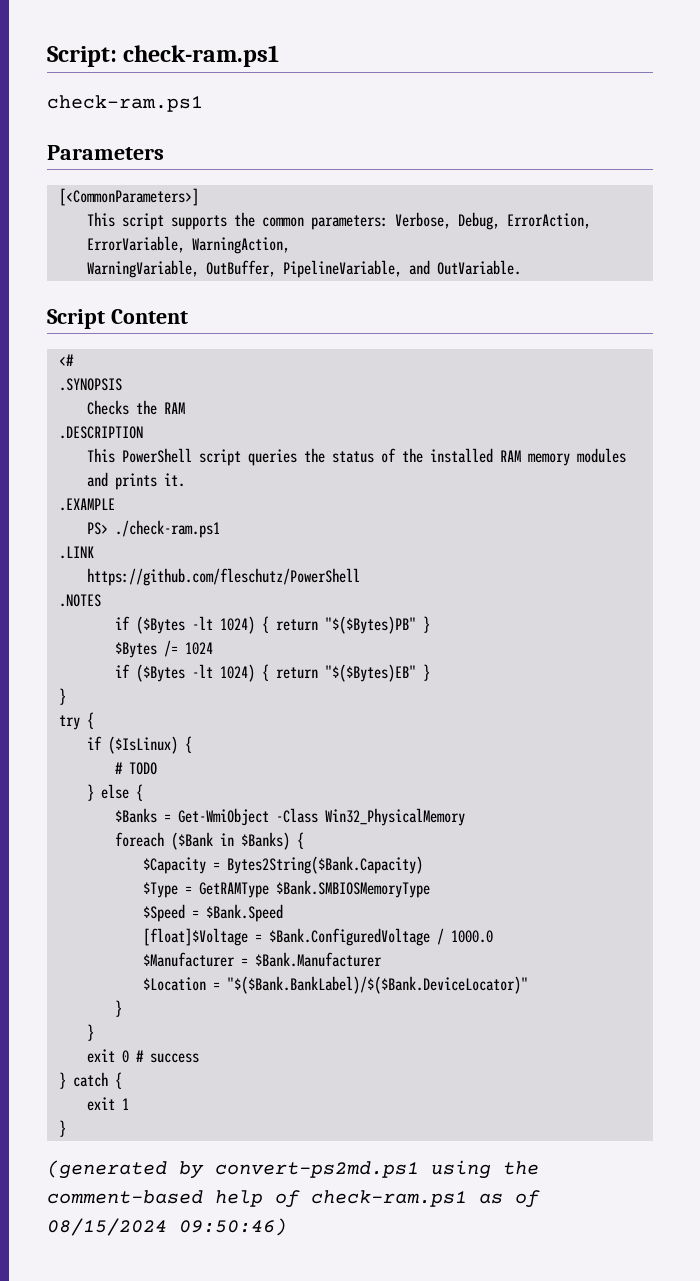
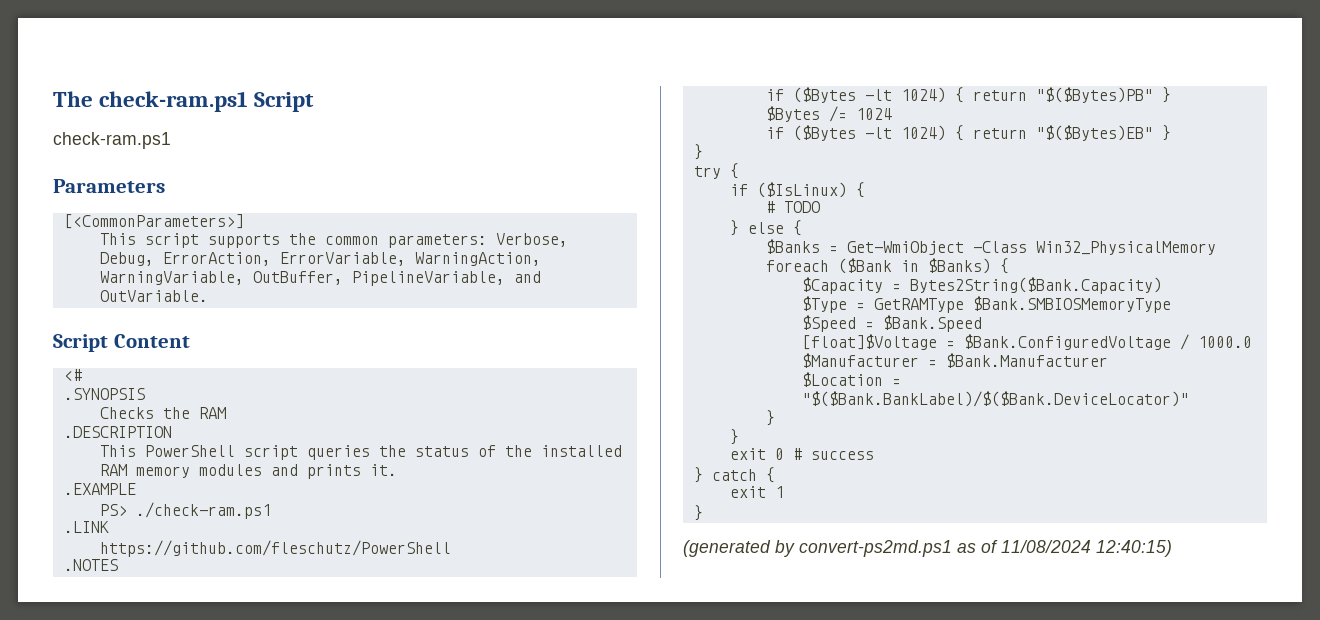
- Script: check-ram.ps1
+ The check-ram.ps1 Script
- (generated by convert-ps2md.ps1 using the comment-based help of check-ram.ps1 as of 08/15/2024 09:50:46)
+ (generated by convert-ps2md.ps1 as of 11/08/2024 12:40:15)

